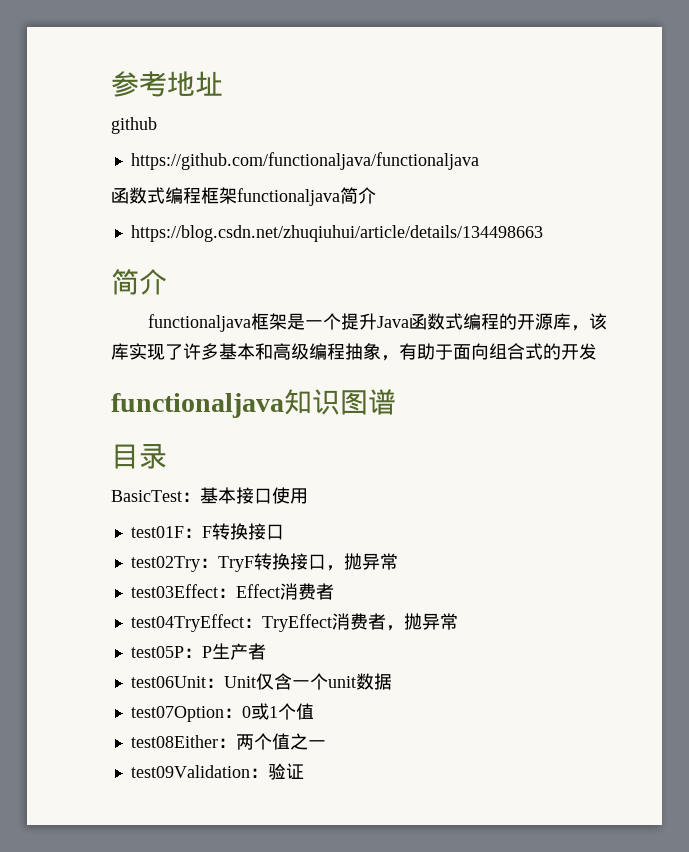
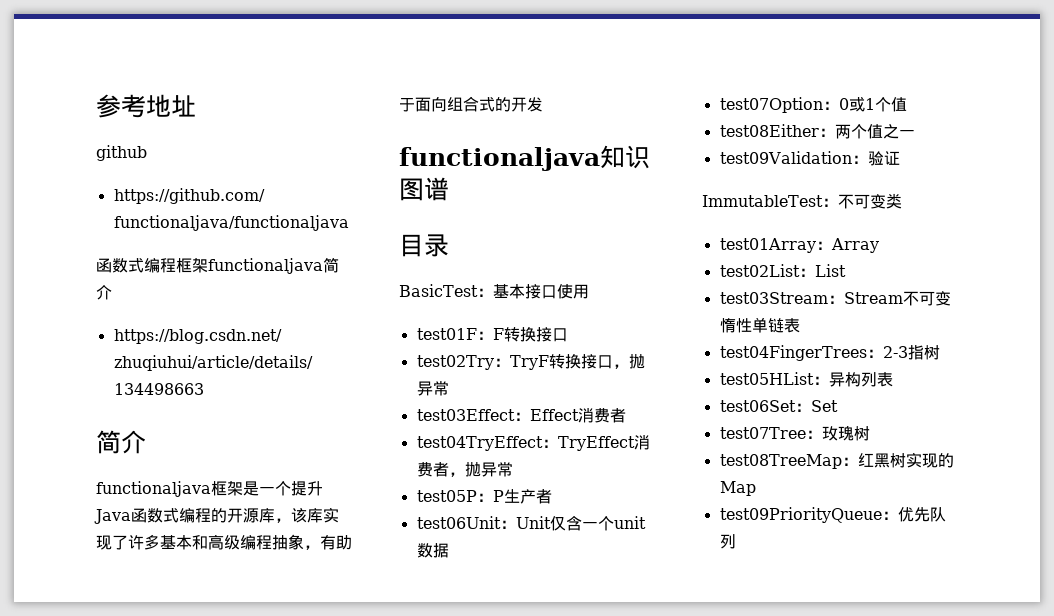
+ ImmutableTest：不可变类
+ test01Array：Array
+ test02List：List
+ test03Stream：Stream不可变惰性单链表
+ test04FingerTrees：2-3指树
+ test05HList：异构列表
+ test06Set：Set
+ test07Tree：玫瑰树
+ test08TreeMap：红黑树实现的Map
+ test09PriorityQueue：优先队列

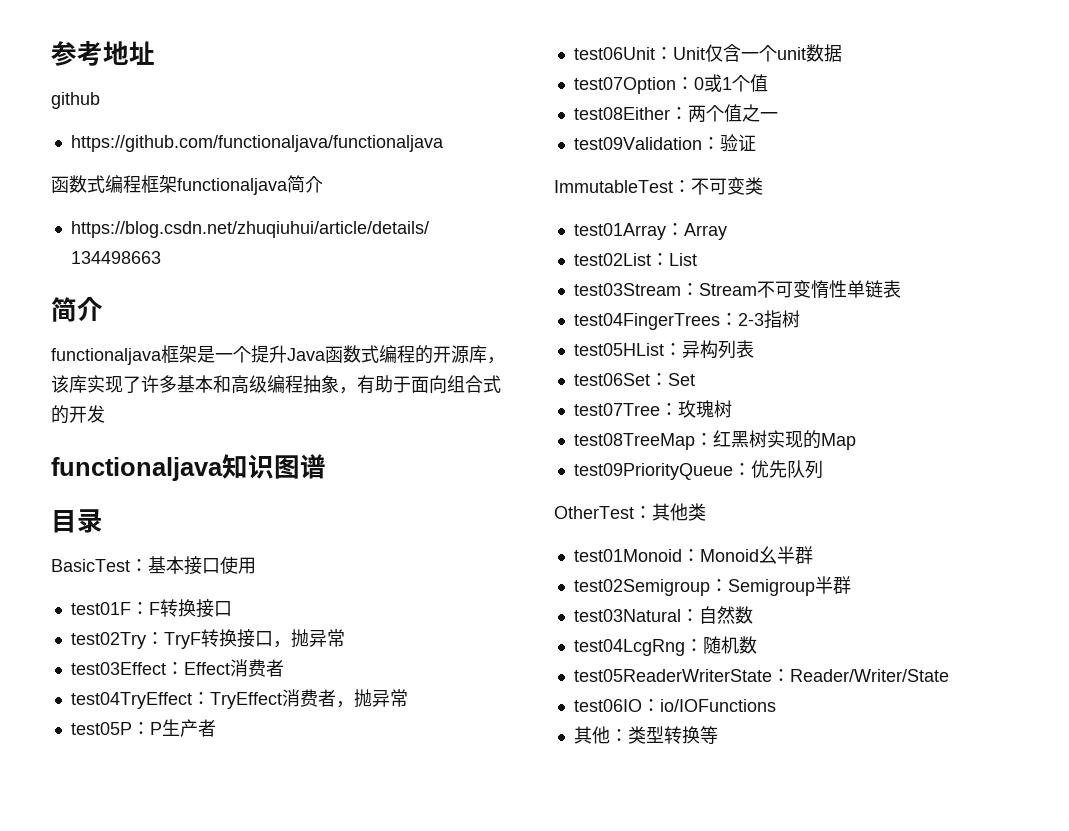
+ OtherTest：其他类
+ test01Monoid：Monoid幺半群
+ test02Semigroup：Semigroup半群
+ test03Natural：自然数
+ test04LcgRng：随机数
+ test05ReaderWriterState：Reader/Writer/State
+ test06IO：io/IOFunctions
+ 其他：类型转换等

